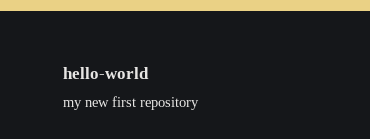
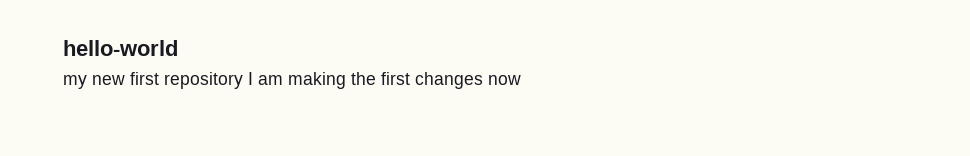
- my new first repository
+ my new first repository I am making the first changes now

